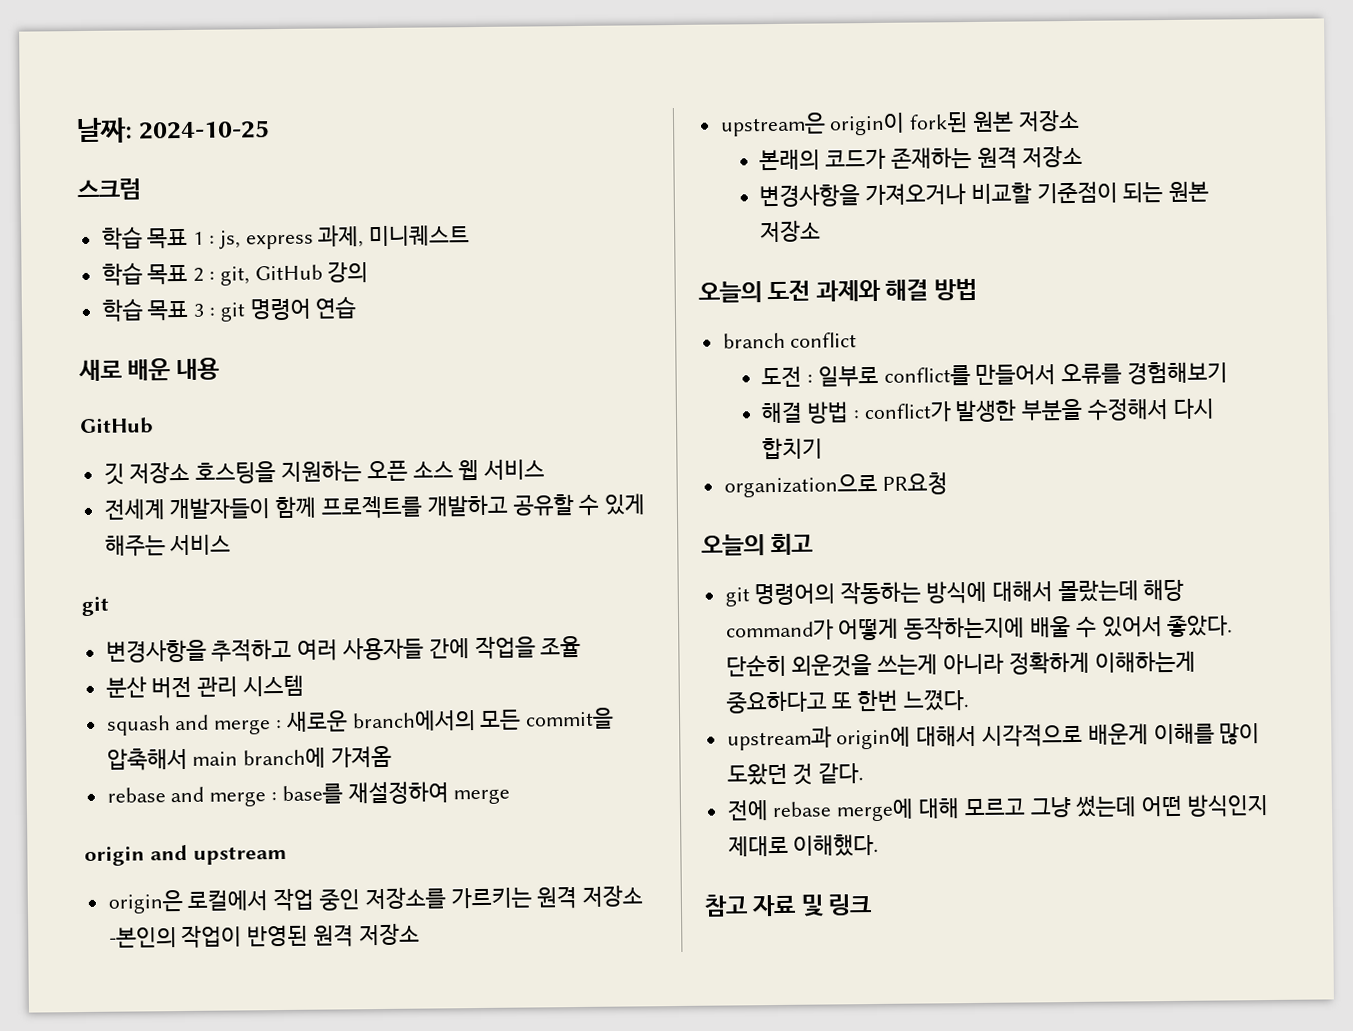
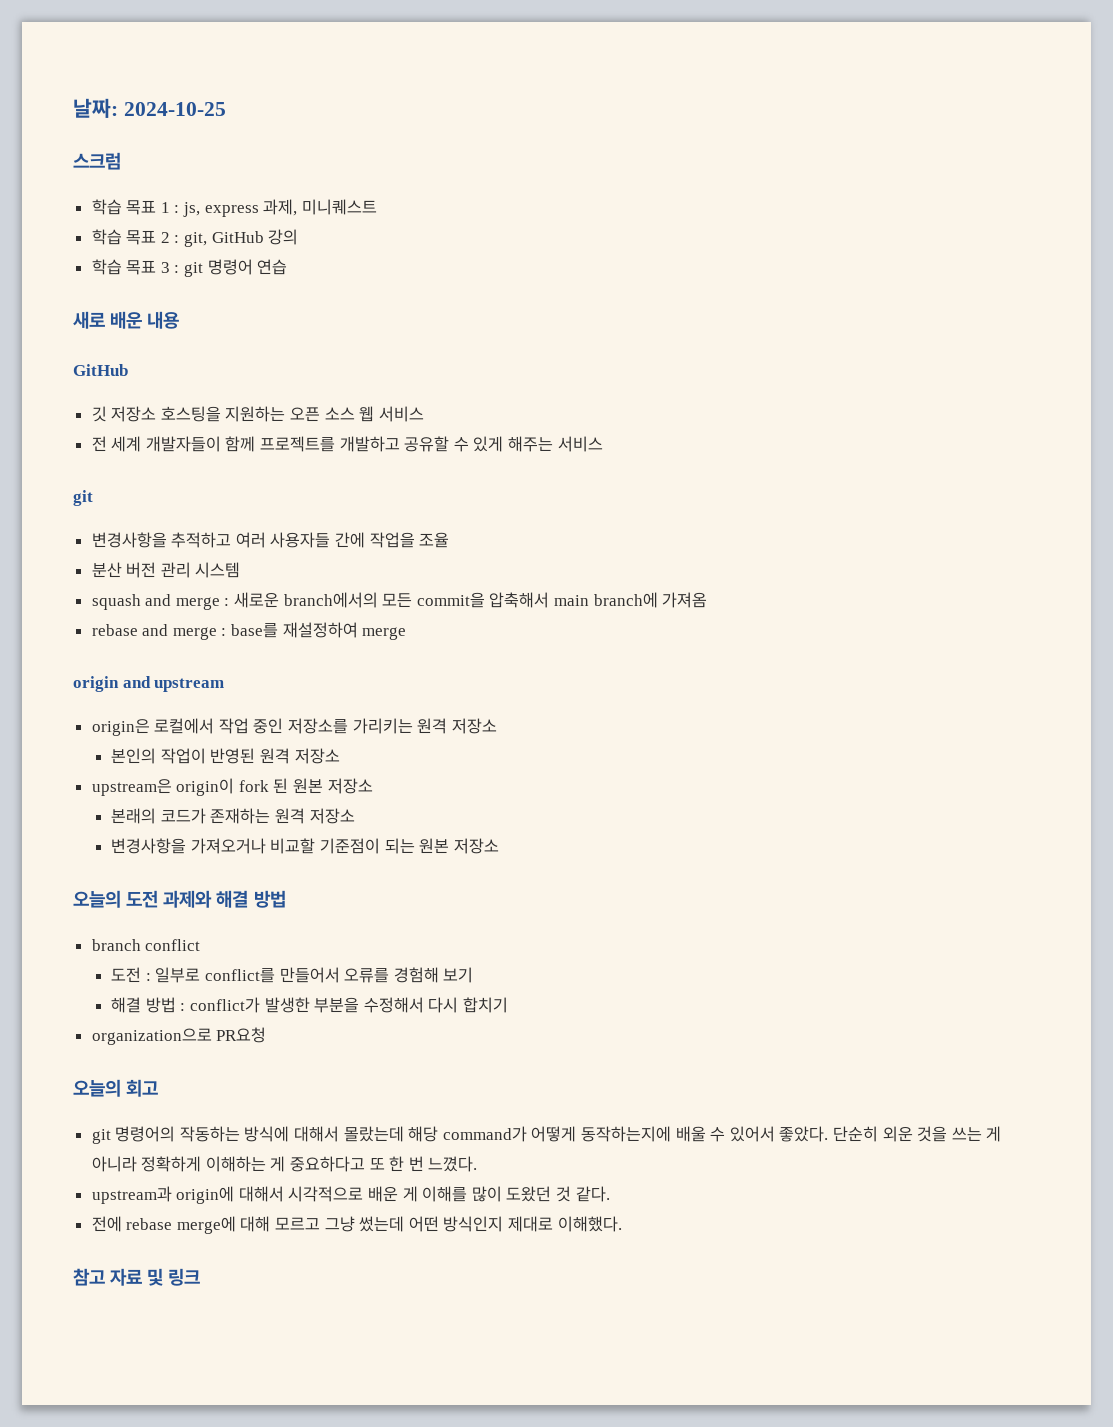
- 전세계 개발자들이 함께 프로젝트를 개발하고 공유할 수 있게 해주는 서비스
+ 전 세계 개발자들이 함께 프로젝트를 개발하고 공유할 수 있게 해주는 서비스
- origin은 로컬에서 작업 중인 저장소를 가르키는 원격 저장소 -본인의 작업이 반영된 원격 저장소
+ origin은 로컬에서 작업 중인 저장소를 가리키는 원격 저장소
+ 본인의 작업이 반영된 원격 저장소
- upstream은 origin이 fork된 원본 저장소
+ upstream은 origin이 fork 된 원본 저장소
- 도전 : 일부로 conflict를 만들어서 오류를 경험해보기
+ 도전 : 일부로 conflict를 만들어서 오류를 경험해 보기
- 단순히 외운것을 쓰는게 아니라 정확하게 이해하는게 중요하다고 또 한번 느꼈다.
+ 단순히 외운 것을 쓰는 게 아니라 정확하게 이해하는 게 중요하다고 또 한 번 느꼈다.
- upstream과 origin에 대해서 시각적으로 배운게 이해를 많이 도왔던 것 같다.
+ upstream과 origin에 대해서 시각적으로 배운 게 이해를 많이 도왔던 것 같다.

